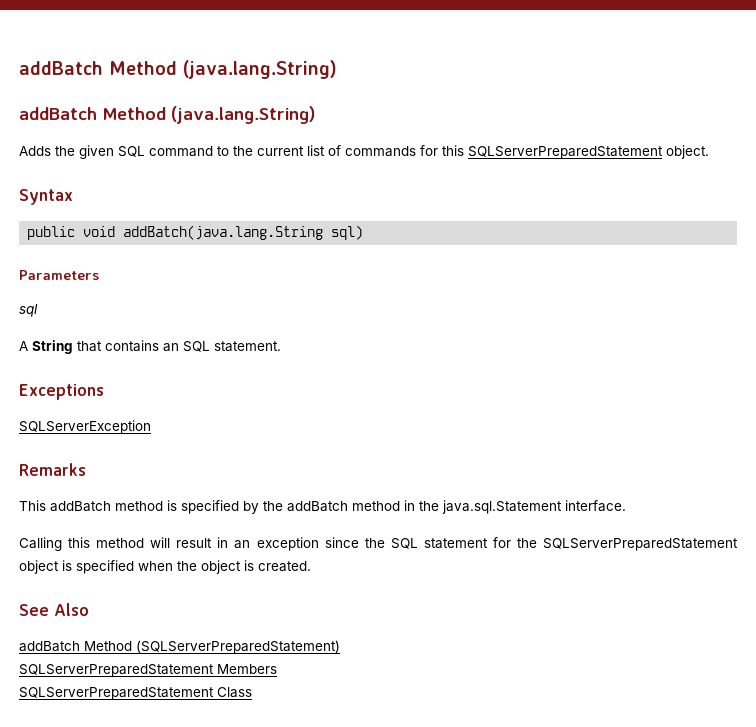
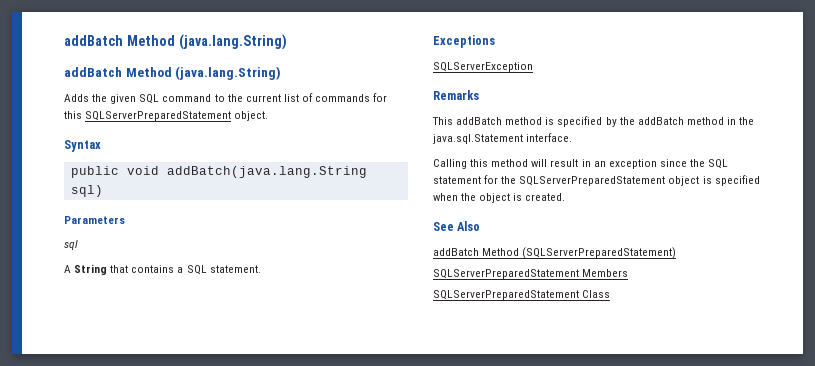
- A String that contains an SQL statement.
+ A String that contains a SQL statement.

